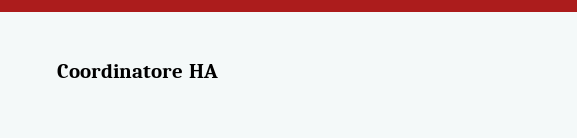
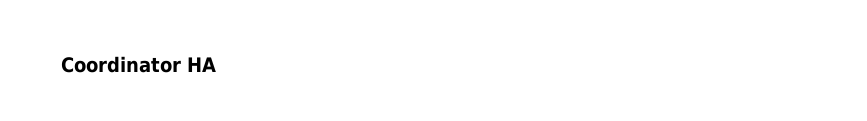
- Coordinatore HA
+ Coordinator HA

